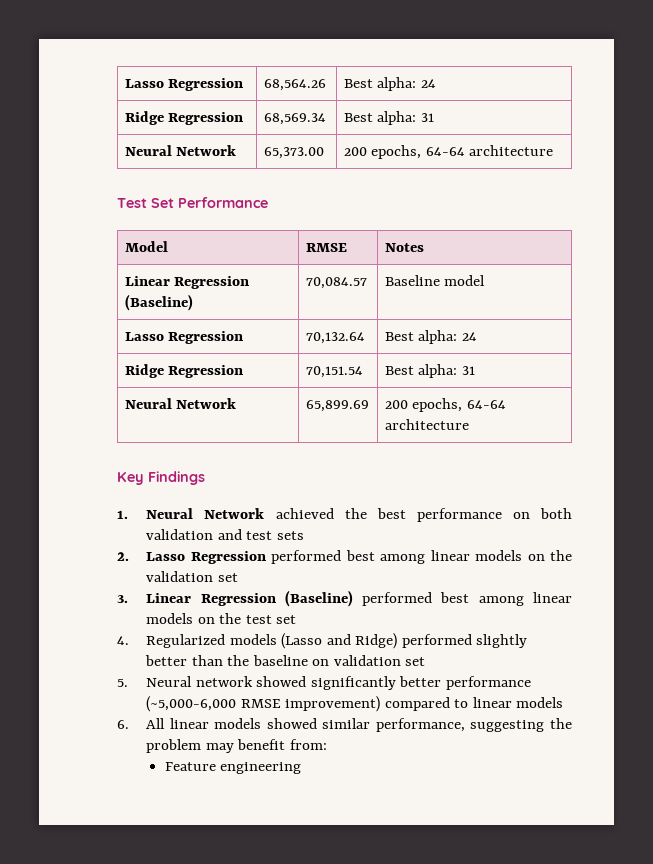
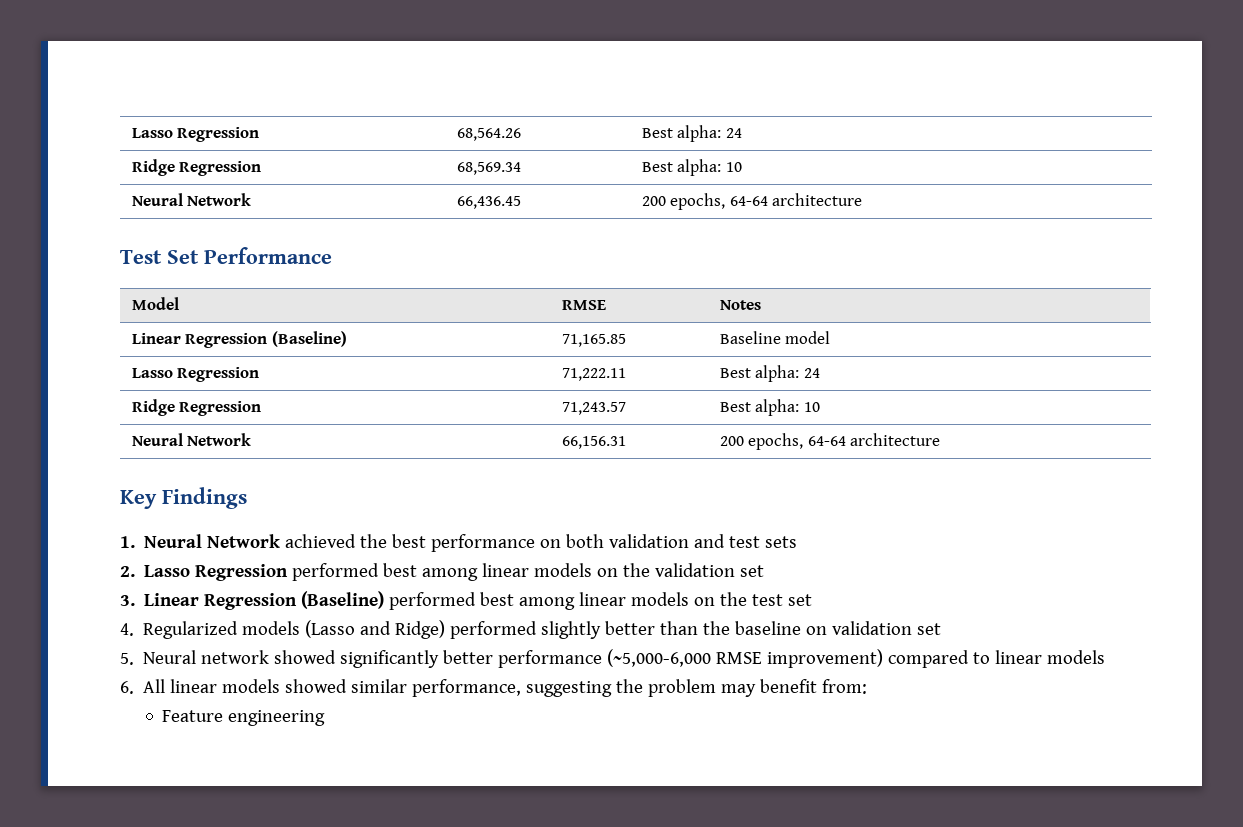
- Ridge Regression | 68,569.34 | Best alpha: 31
- Neural Network | 65,373.00 | 200 epochs, 64-64 architecture
+ Ridge Regression | 68,569.34 | Best alpha: 10
+ Neural Network | 66,436.45 | 200 epochs, 64-64 architecture
- Linear Regression (Baseline) | 70,084.57 | Baseline model
+ Linear Regression (Baseline) | 71,165.85 | Baseline model
- Lasso Regression | 70,132.64 | Best alpha: 24
- Ridge Regression | 70,151.54 | Best alpha: 31
- Neural Network | 65,899.69 | 200 epochs, 64-64 architecture
+ Lasso Regression | 71,222.11 | Best alpha: 24
+ Ridge Regression | 71,243.57 | Best alpha: 10
+ Neural Network | 66,156.31 | 200 epochs, 64-64 architecture

